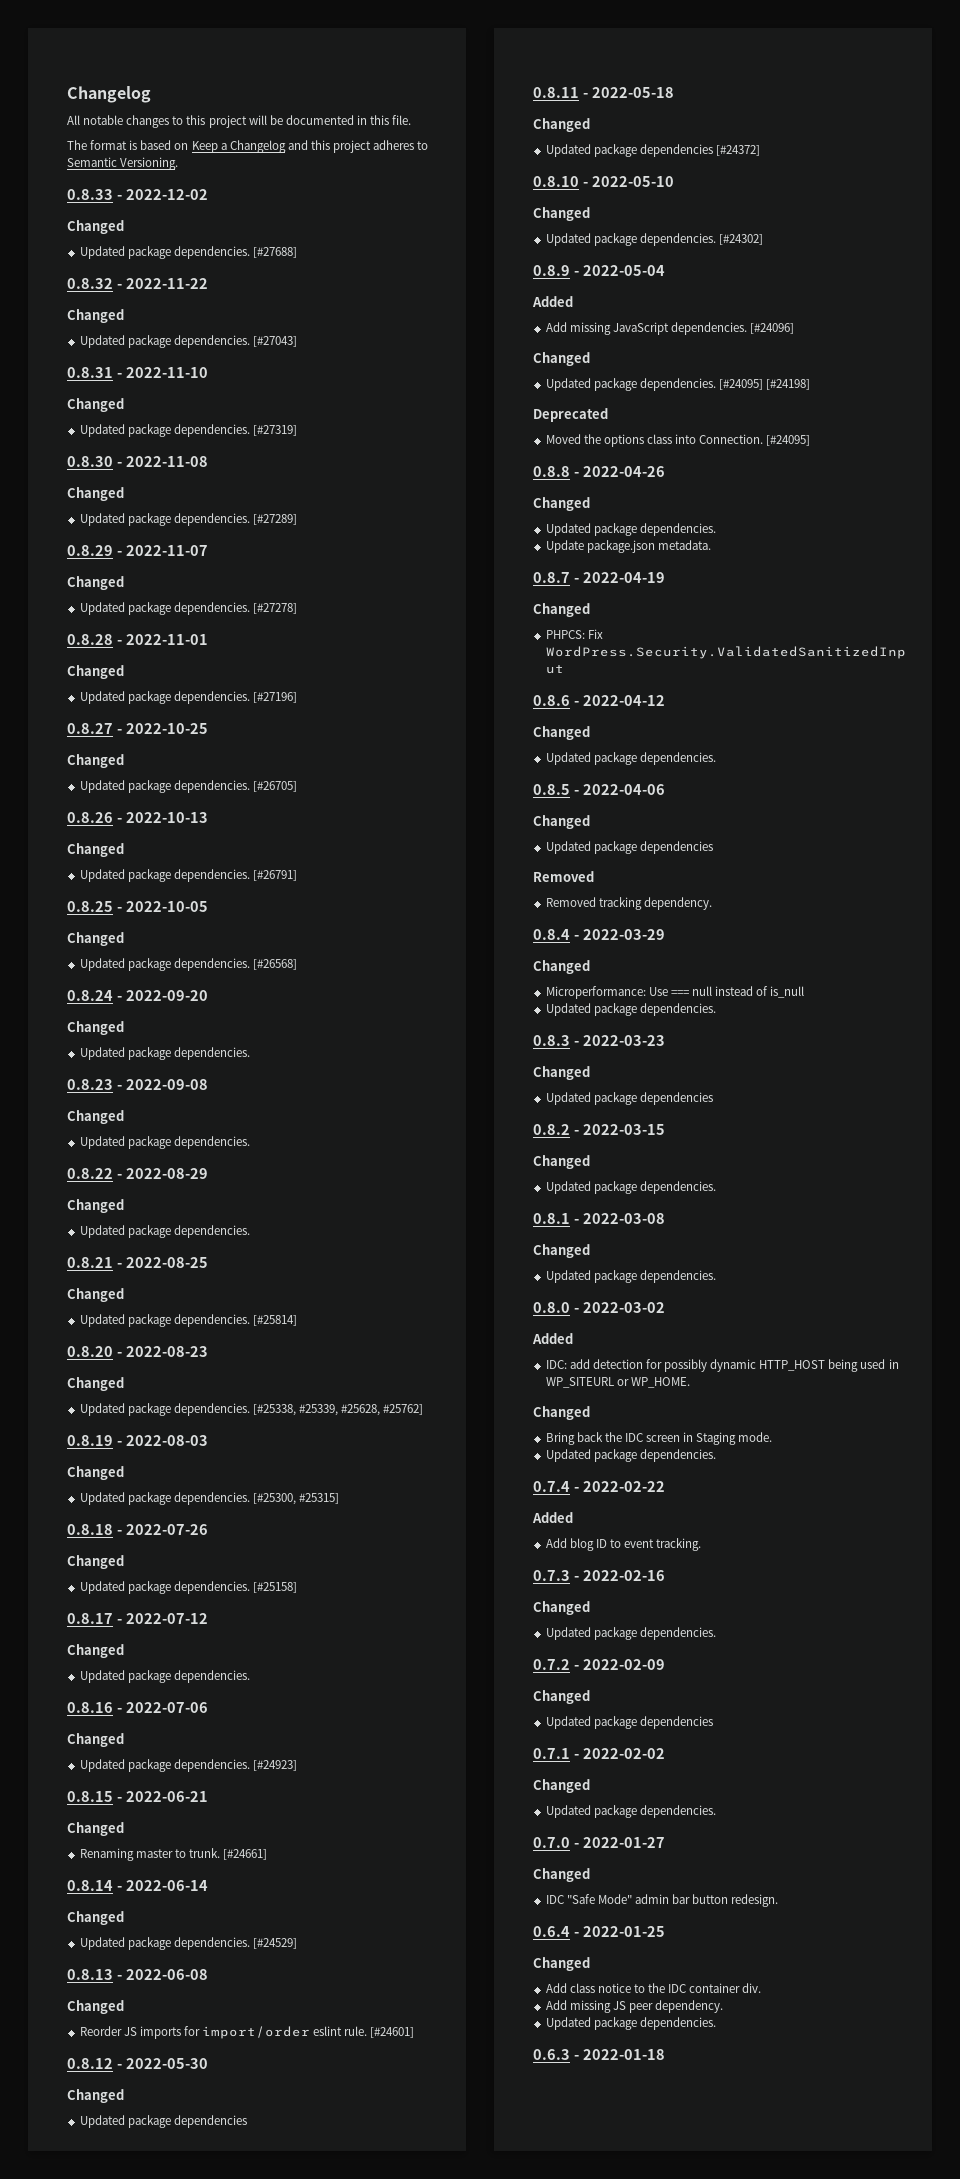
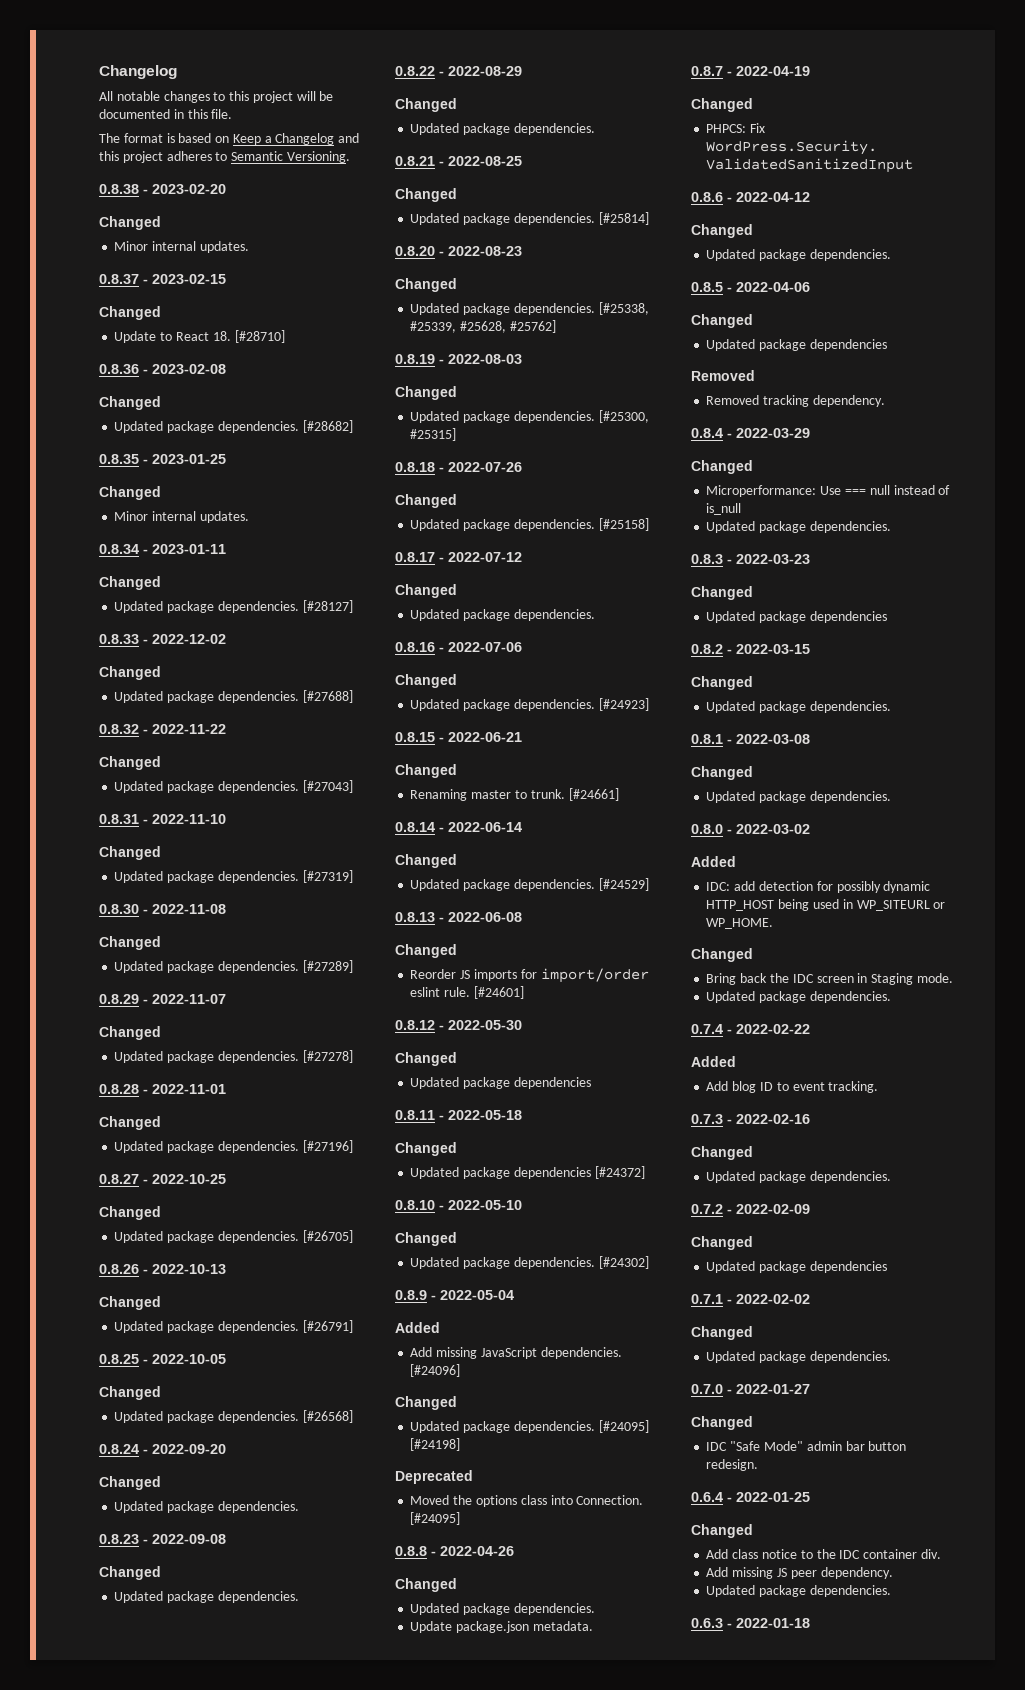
+ 0.8.38 - 2023-02-20
+ Changed
+ Minor internal updates.
+ 0.8.37 - 2023-02-15
+ Changed
+ Update to React 18. [#28710]
+ 0.8.36 - 2023-02-08
+ Changed
+ Updated package dependencies. [#28682]
+ 0.8.35 - 2023-01-25
+ Changed
+ Minor internal updates.
+ 0.8.34 - 2023-01-11
+ Changed
+ Updated package dependencies. [#28127]

